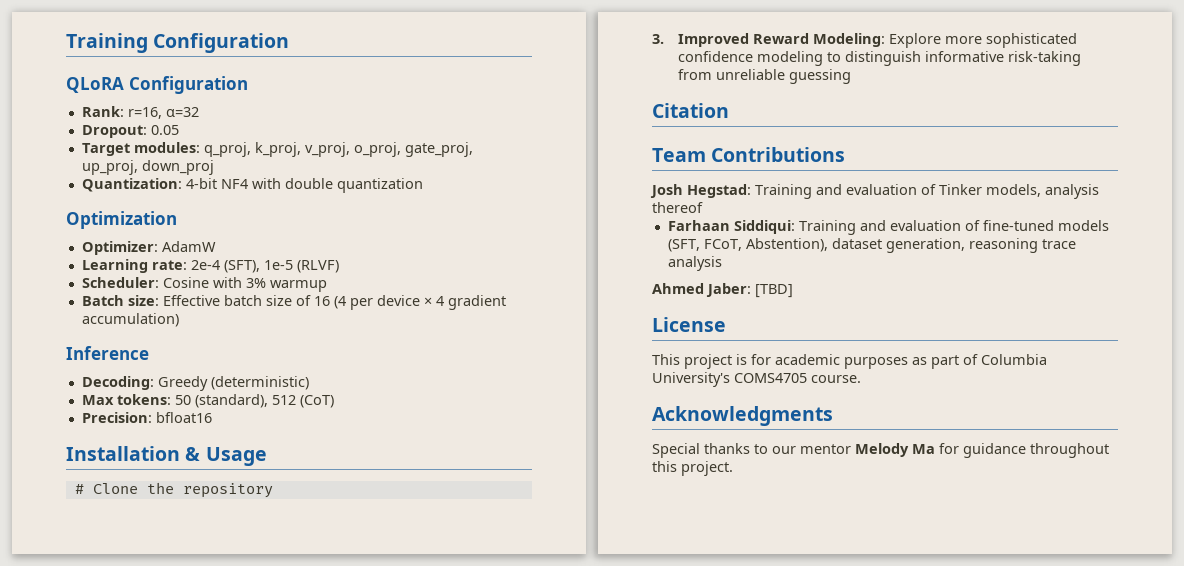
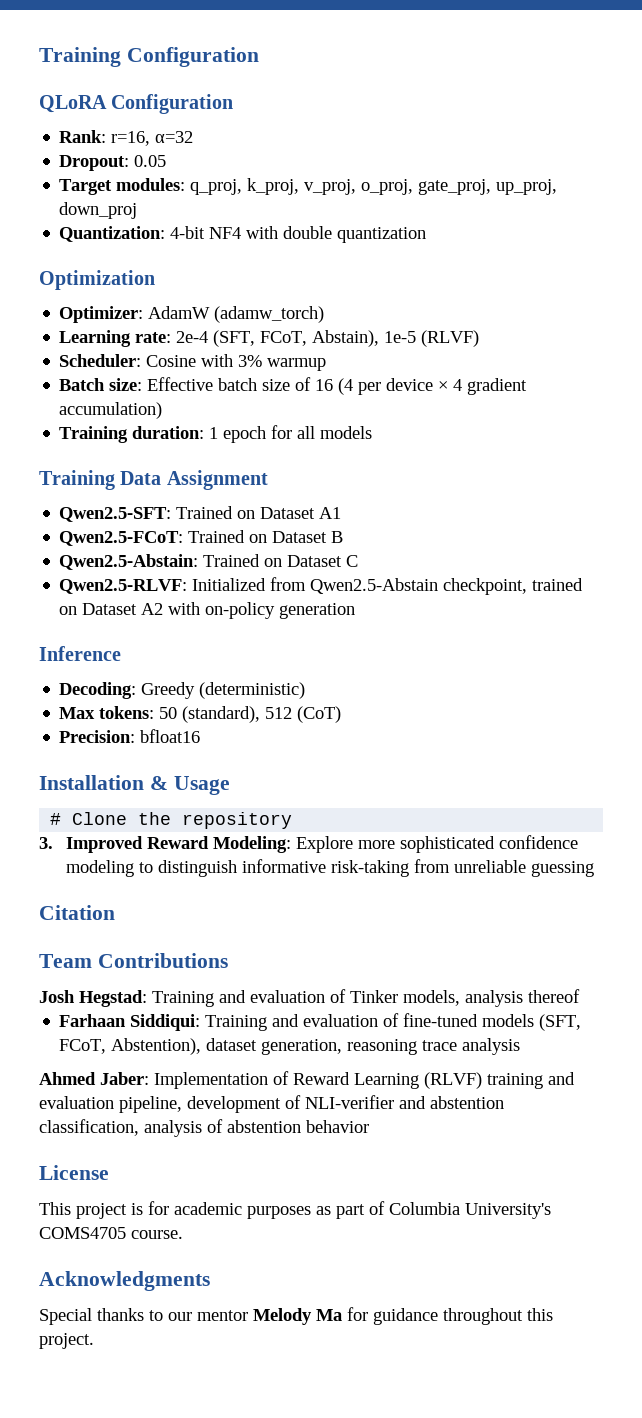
- Optimizer: AdamW
+ Optimizer: AdamW (adamw_torch)
- Learning rate: 2e-4 (SFT), 1e-5 (RLVF)
+ Learning rate: 2e-4 (SFT, FCoT, Abstain), 1e-5 (RLVF)
+ Training duration: 1 epoch for all models
+ Training Data Assignment
+ Qwen2.5-SFT: Trained on Dataset A1
+ Qwen2.5-FCoT: Trained on Dataset B
+ Qwen2.5-Abstain: Trained on Dataset C
+ Qwen2.5-RLVF: Initialized from Qwen2.5-Abstain checkpoint, trained on Dataset A2 with on-policy generation
- Ahmed Jaber: [TBD]
+ Ahmed Jaber: Implementation of Reward Learning (RLVF) training and evaluation pipeline, development of NLI-verifier and abstention classification, analysis of abstention behavior

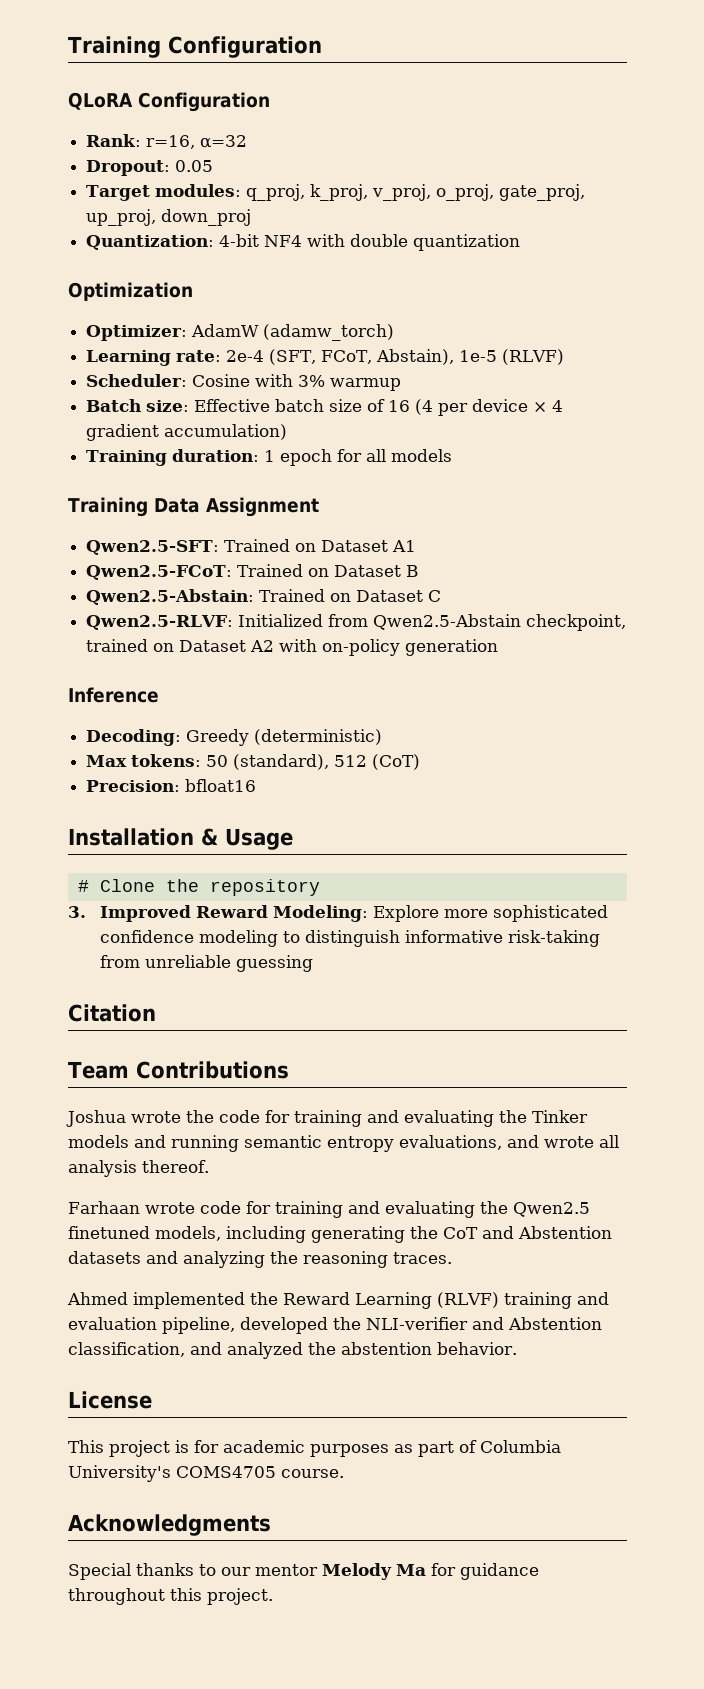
- Josh Hegstad: Training and evaluation of Tinker models, analysis thereof
- Farhaan Siddiqui: Training and evaluation of fine-tuned models (SFT, FCoT, Abstention), dataset generation, reasoning trace analysis
- Ahmed Jaber: Implementation of Reward Learning (RLVF) training and evaluation pipeline, development of NLI-verifier and abstention classification, analysis of abstention behavior
+ Joshua wrote the code for training and evaluating the Tinker models and running semantic entropy evaluations, and wrote all analysis thereof.
+ Farhaan wrote code for training and evaluating the Qwen2.5 finetuned models, including generating the CoT and Abstention datasets and analyzing the reasoning traces.
+ Ahmed implemented the Reward Learning (RLVF) training and evaluation pipeline, developed the NLI-verifier and Abstention classification, and analyzed the abstention behavior.

